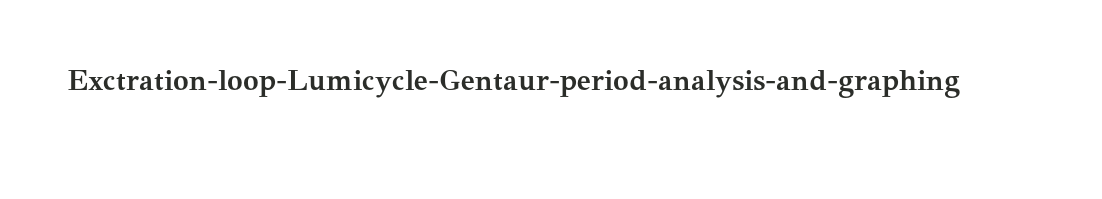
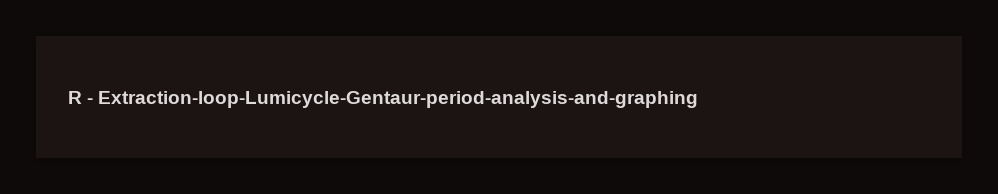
- Exctration-loop-Lumicycle-Gentaur-period-analysis-and-graphing
+ R - Extraction-loop-Lumicycle-Gentaur-period-analysis-and-graphing

